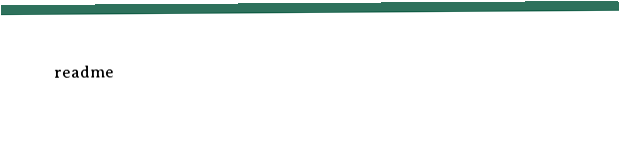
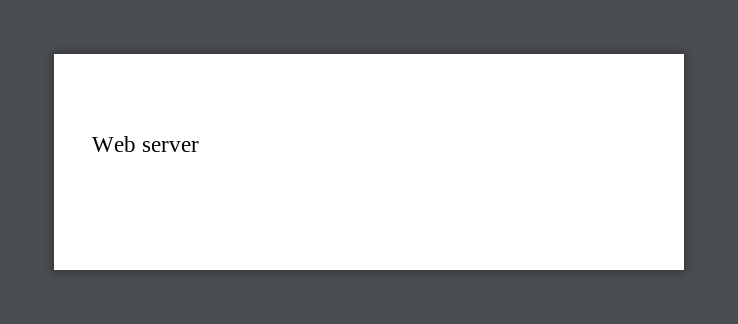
- readme
+ Web server

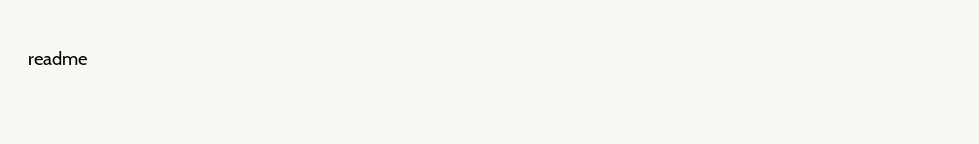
- Web server
+ readme

